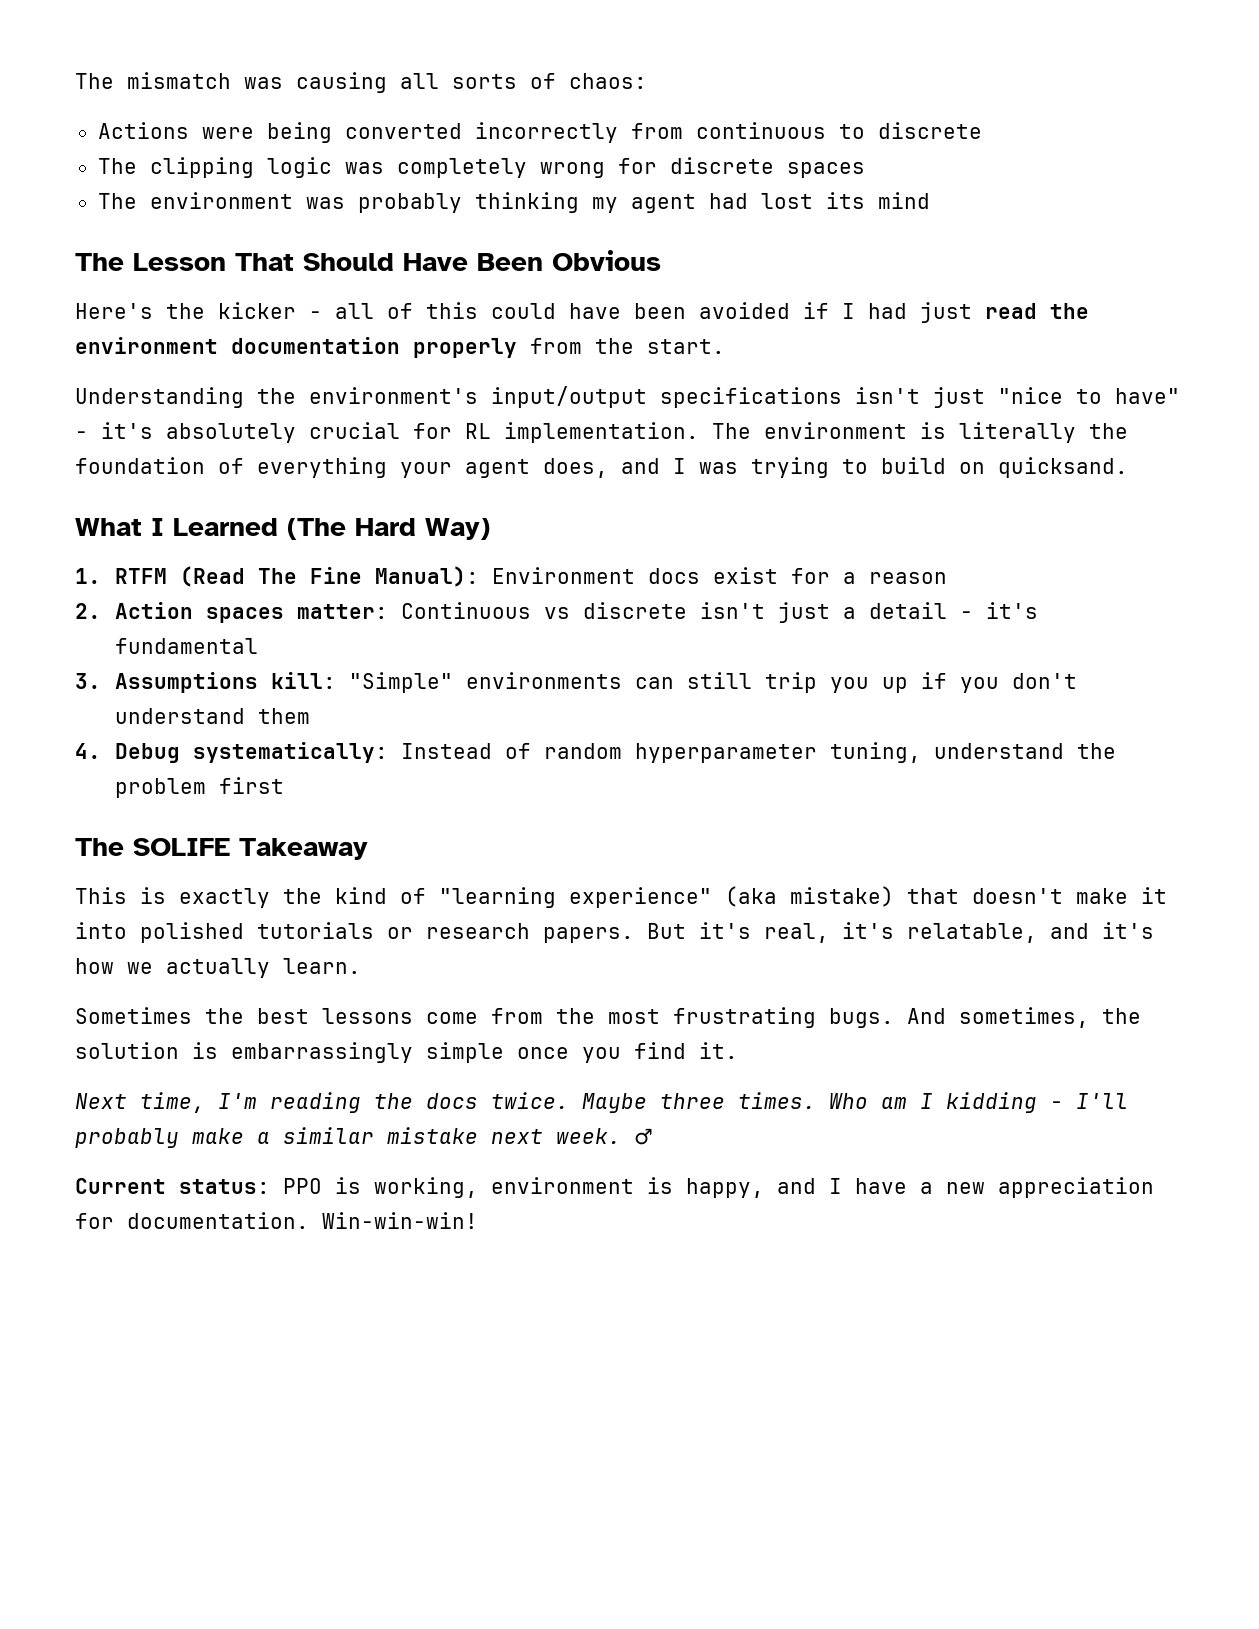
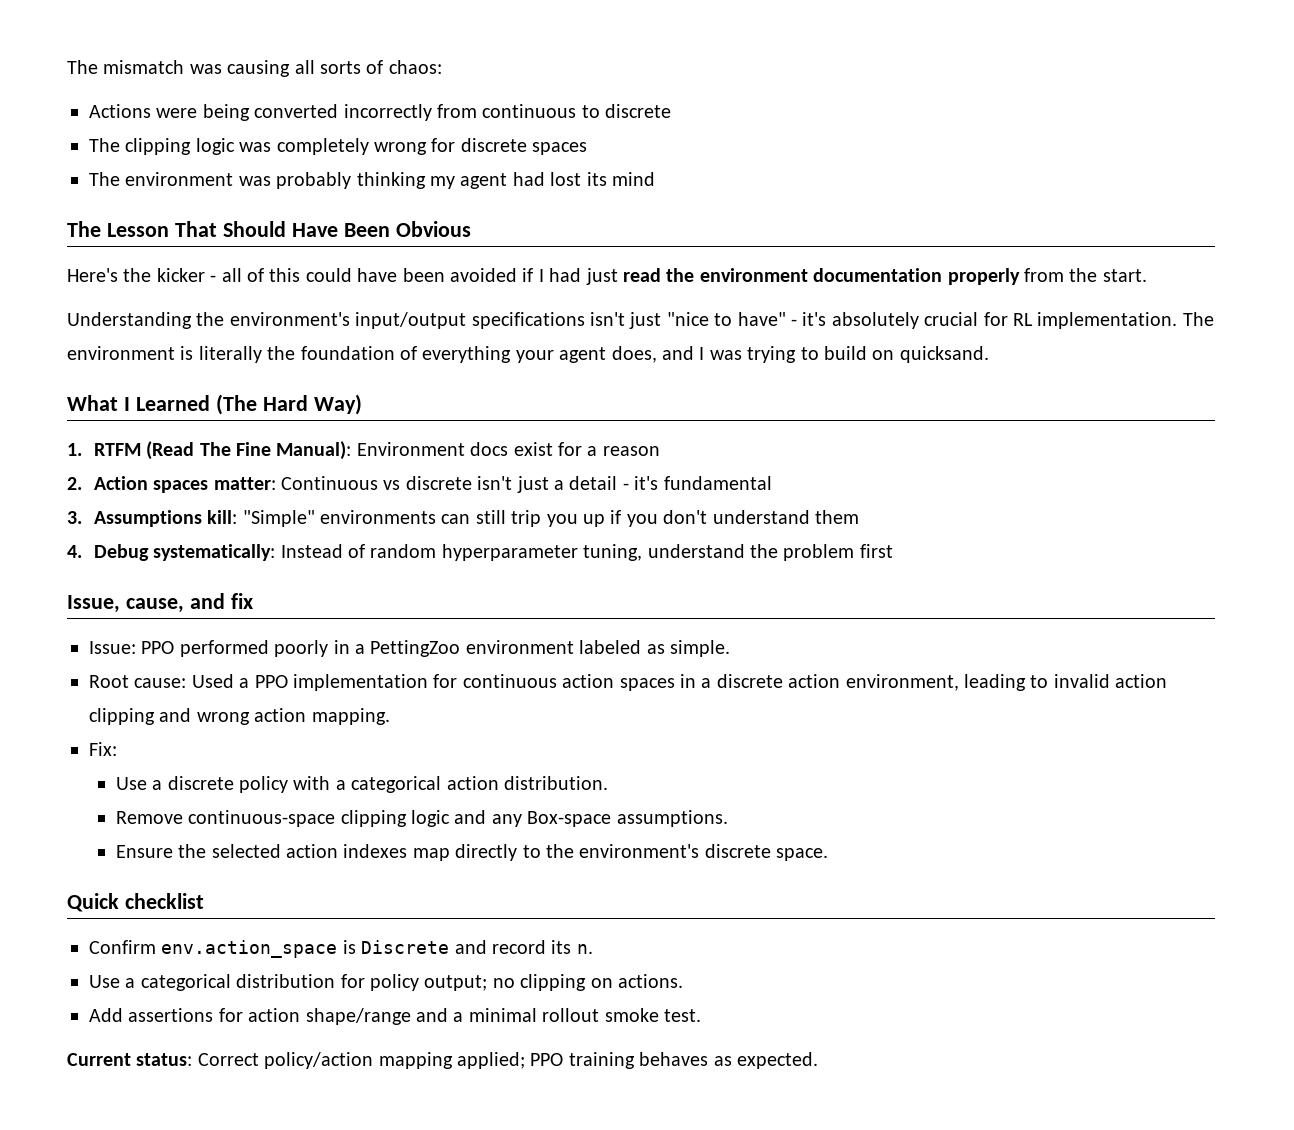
- The SOLIFE Takeaway
- This is exactly the kind of "learning experience" (aka mistake) that doesn't make it into polished tutorials or research papers. But it's real, it's relatable, and it's how we actually learn.
- Sometimes the best lessons come from the most frustrating bugs. And sometimes, the solution is embarrassingly simple once you find it.
- Next time, I'm reading the docs twice. Maybe three times. Who am I kidding - I'll probably make a similar mistake next week. ♂
- Current status: PPO is working, environment is happy, and I have a new appreciation for documentation. Win-win-win!
+ Issue, cause, and fix
+ Issue: PPO performed poorly in a PettingZoo environment labeled as simple.
+ Root cause: Used a PPO implementation for continuous action spaces in a discrete action environment, leading to invalid action clipping and wrong action mapping.
+ Fix:
+ Use a discrete policy with a categorical action distribution.
+ Remove continuous-space clipping logic and any Box-space assumptions.
+ Ensure the selected action indexes map directly to the environment's discrete space.
+ Quick checklist
+ Confirm env.action_space is Discrete and record its n.
+ Use a categorical distribution for policy output; no clipping on actions.
+ Add assertions for action shape/range and a minimal rollout smoke test.
+ Current status: Correct policy/action mapping applied; PPO training behaves as expected.

